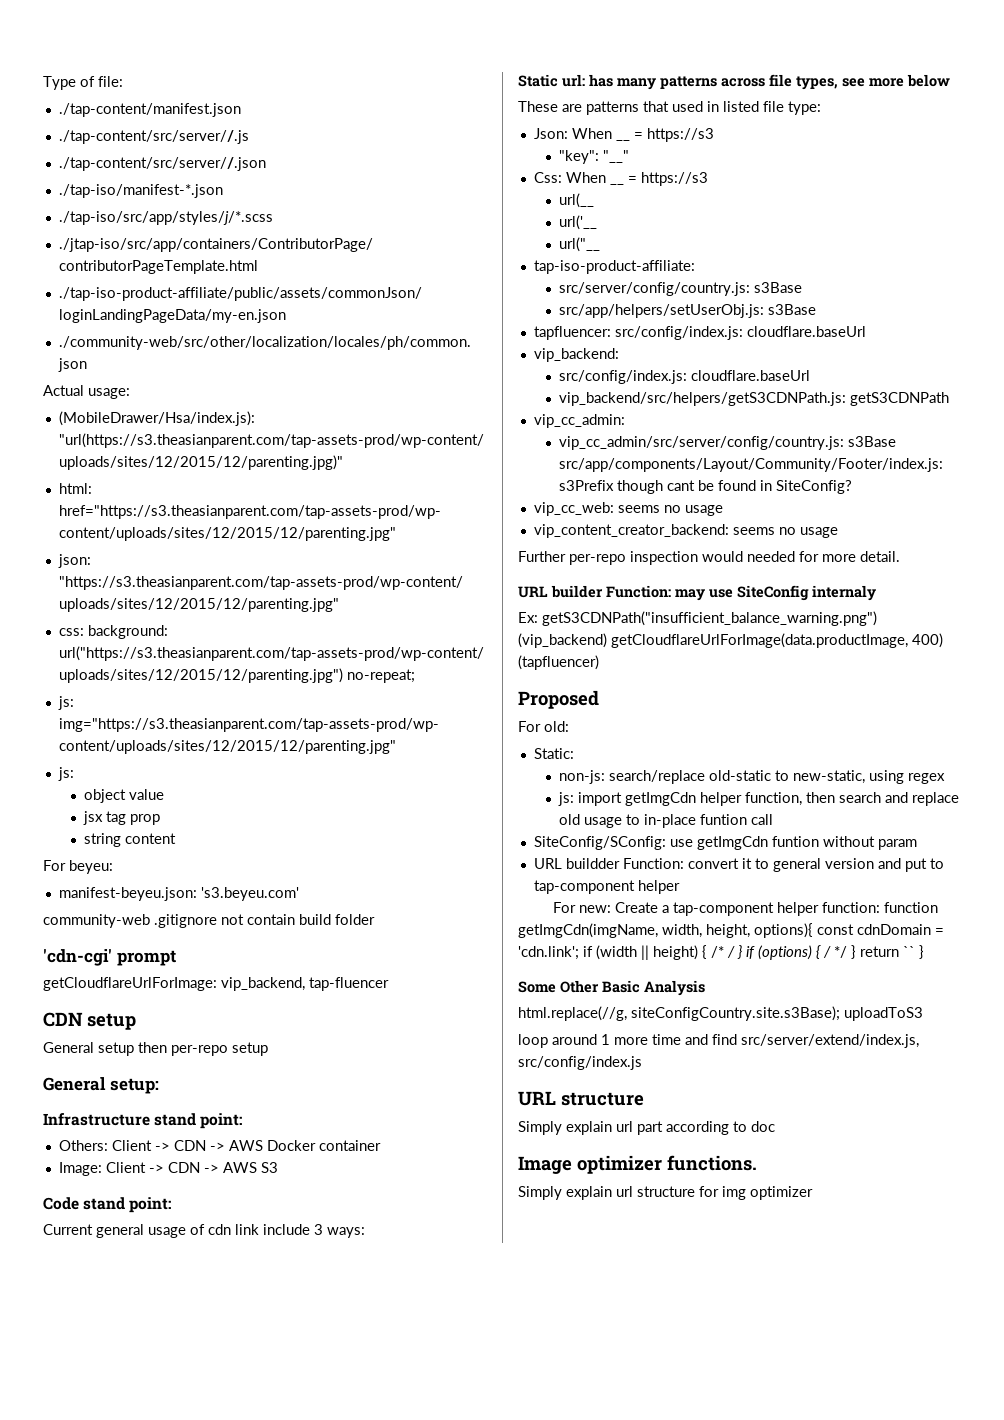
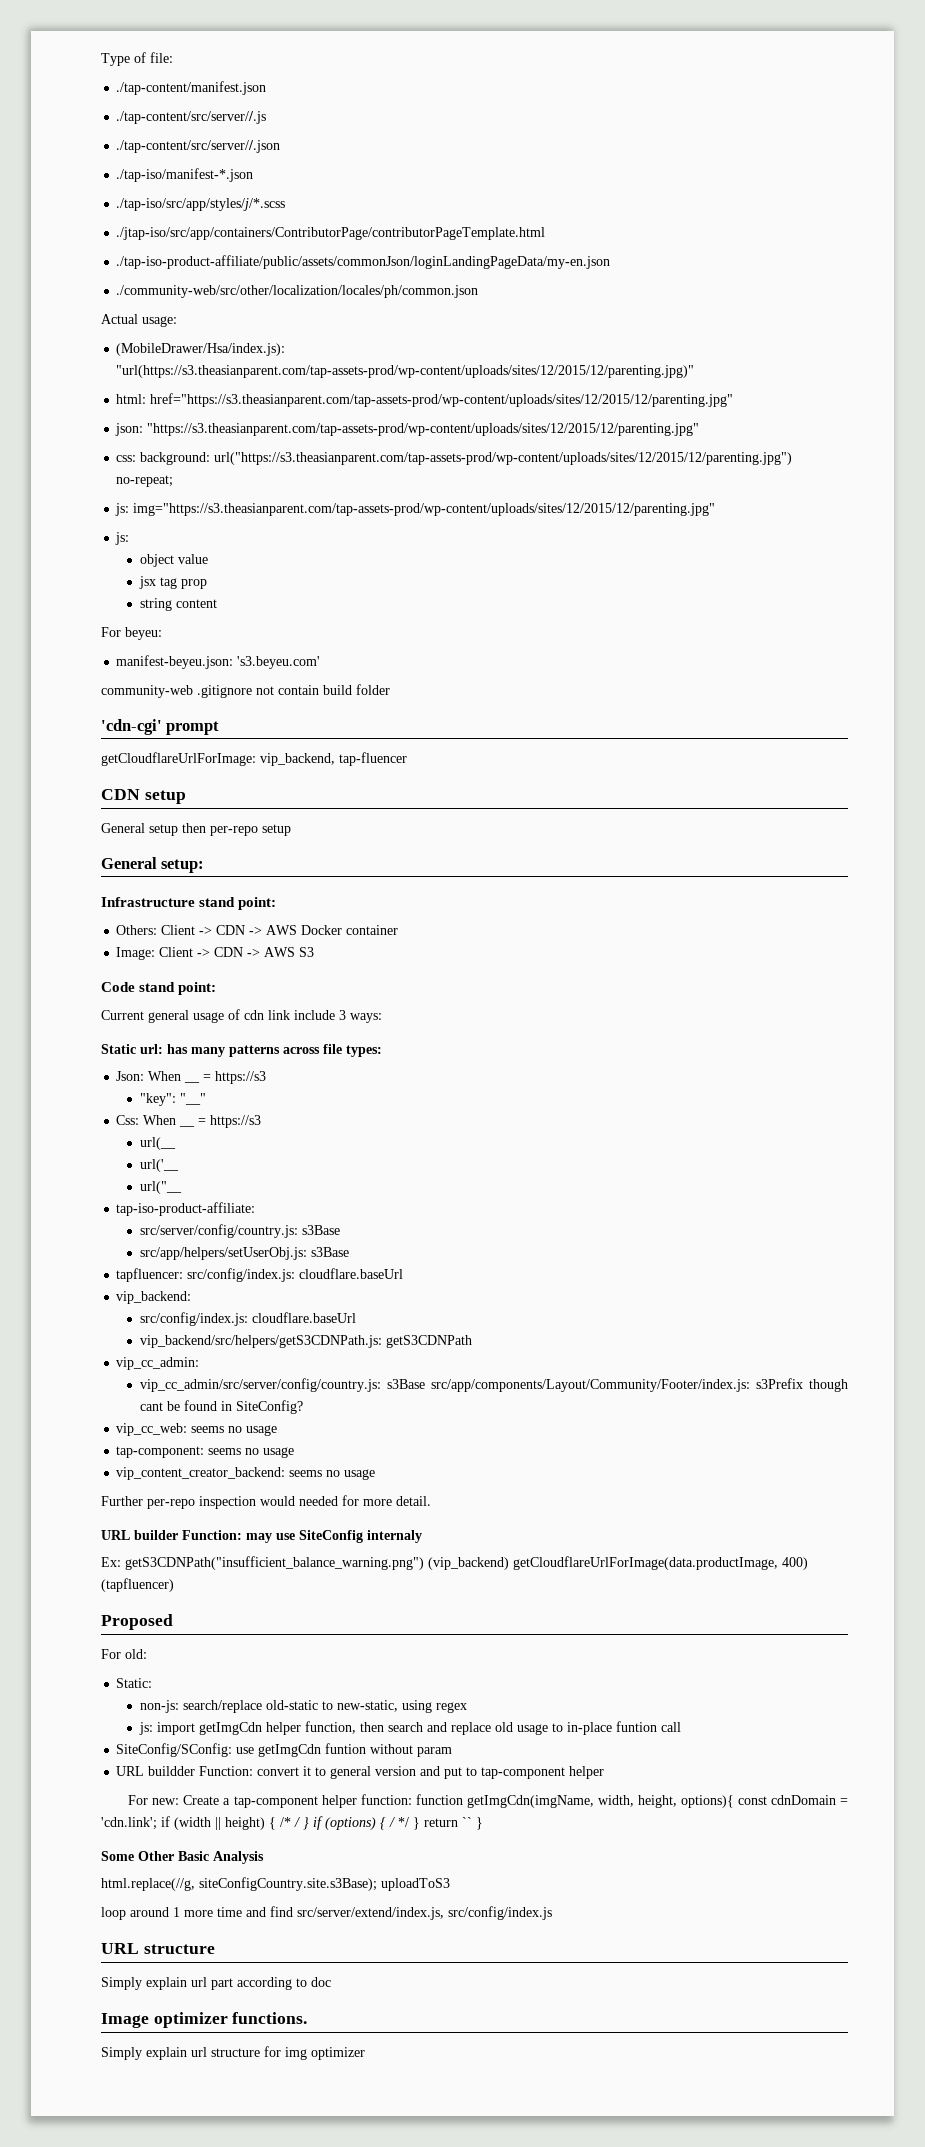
- Static url: has many patterns across file types, see more below
- These are patterns that used in listed file type:
+ Static url: has many patterns across file types:
+ tap-component: seems no usage

